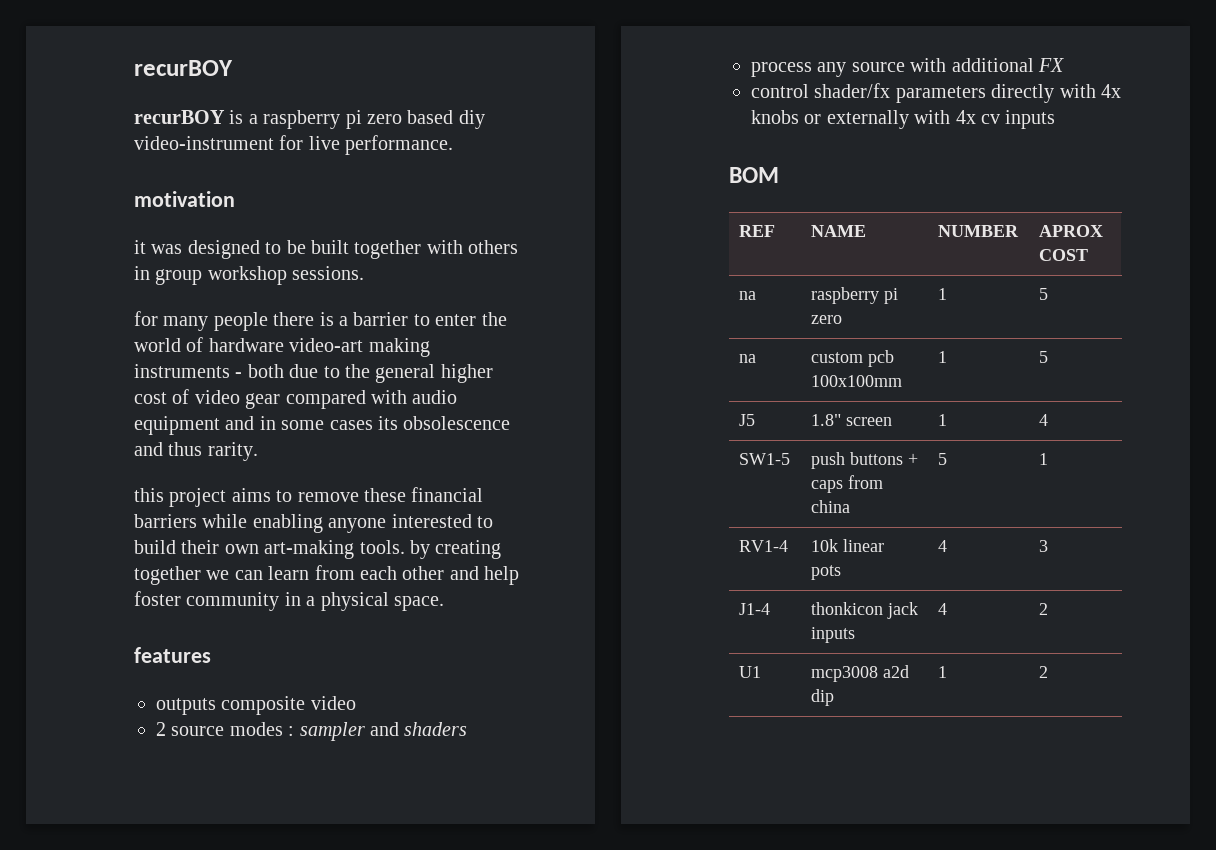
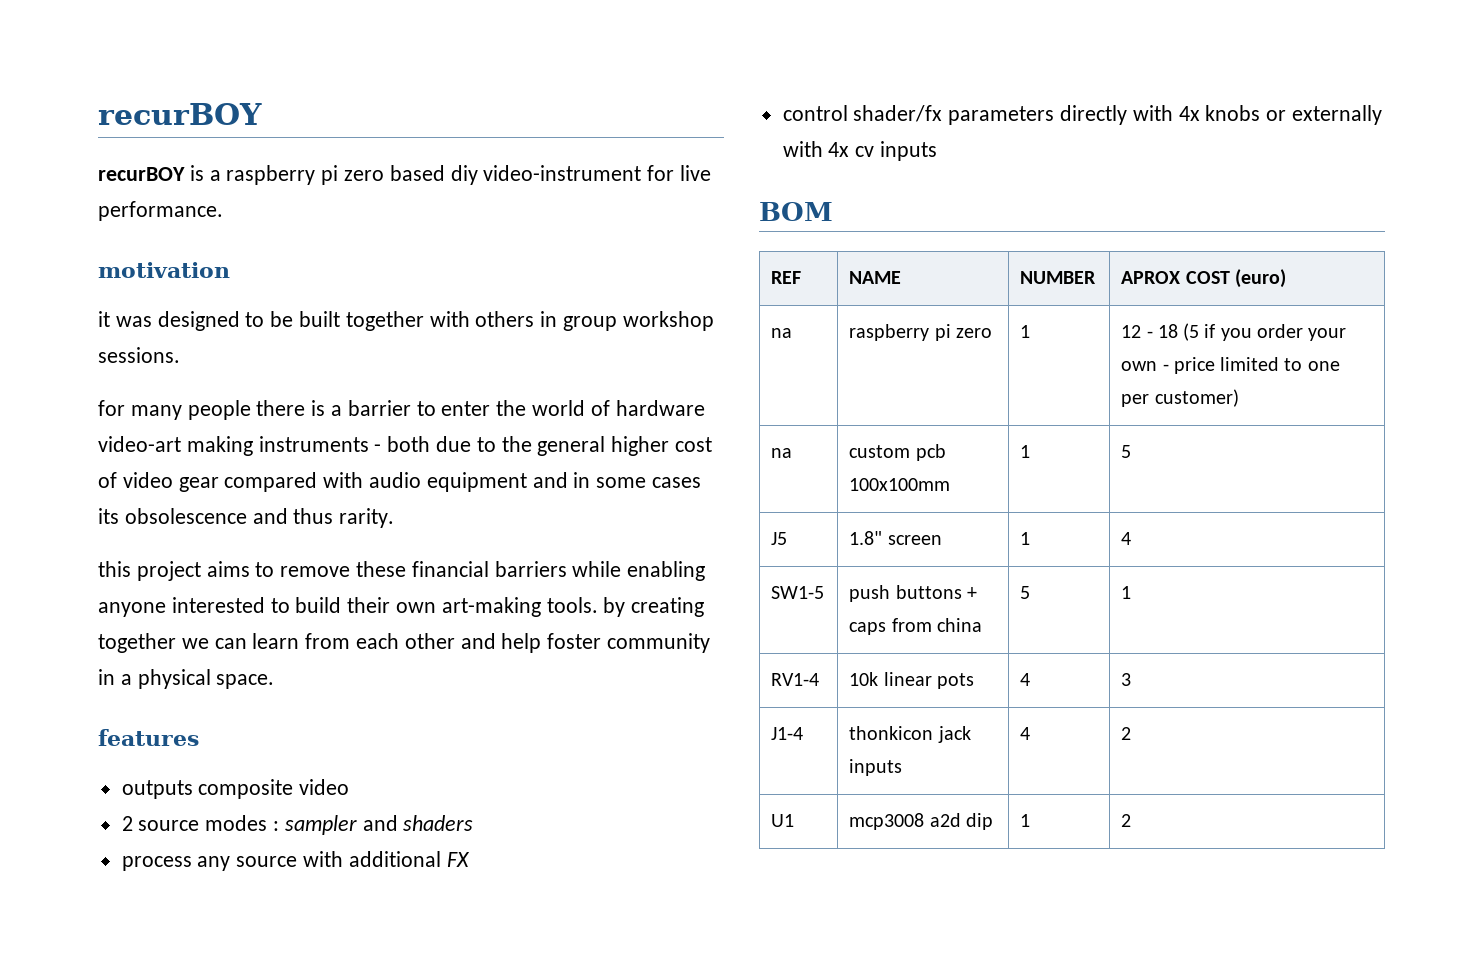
- REF | NAME | NUMBER | APROX COST
+ REF | NAME | NUMBER | APROX COST (euro)
- na | raspberry pi zero | 1 | 5
+ na | raspberry pi zero | 1 | 12 - 18 (5 if you order your own - price limited to one per customer)

